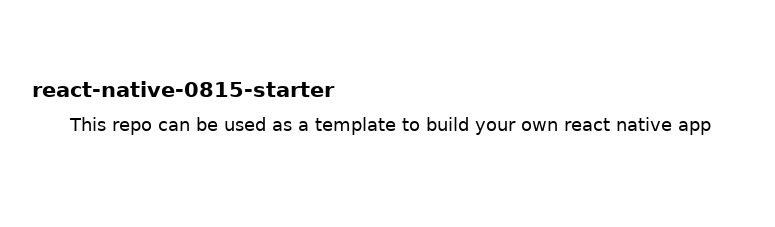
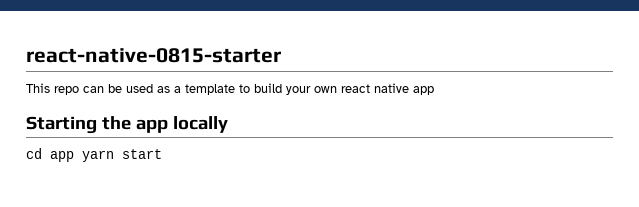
+ Starting the app locally
+ cd app yarn start

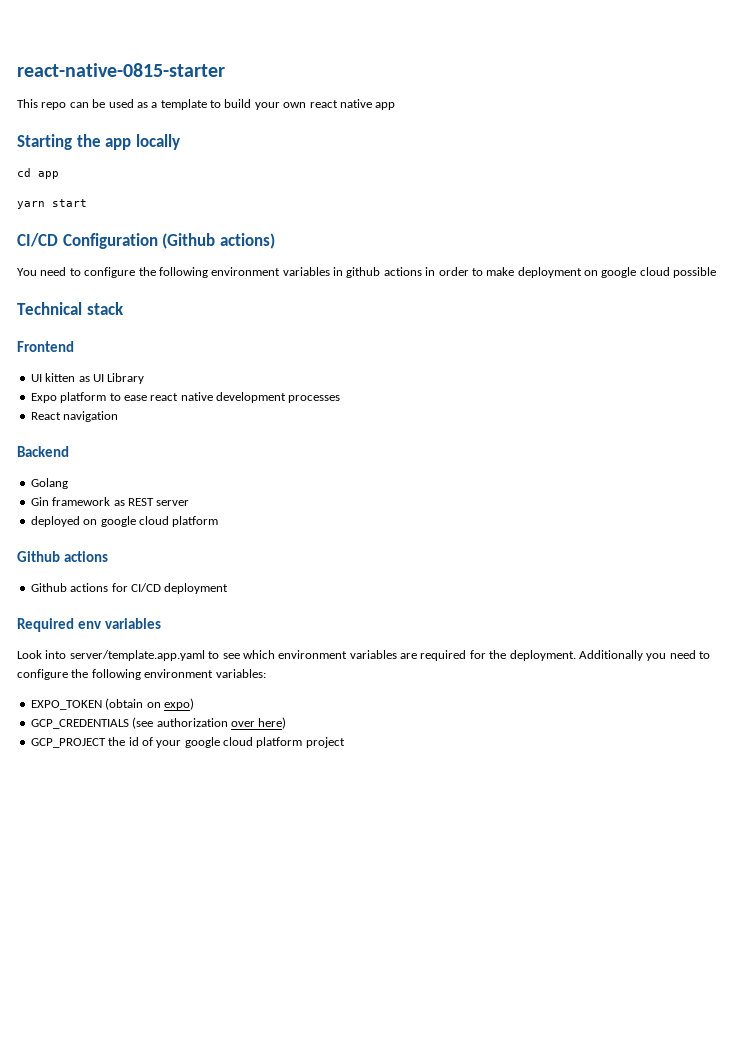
- cd app yarn start
+ cd app
+ yarn start
+ CI/CD Configuration (Github actions)
+ You need to configure the following environment variables in github actions in order to make deployment on google cloud possible
+ Technical stack
+ Frontend
+ UI kitten as UI Library
+ Expo platform to ease react native development processes
+ React navigation
+ Backend
+ Golang
+ Gin framework as REST server
+ deployed on google cloud platform
+ Github actions
+ Github actions for CI/CD deployment
+ Required env variables
+ Look into server/template.app.yaml to see which environment variables are required for the deployment. Additionally you need to configure the following environment variables:
+ EXPO_TOKEN (obtain on expo)
+ GCP_CREDENTIALS (see authorization over here)
+ GCP_PROJECT the id of your google cloud platform project

